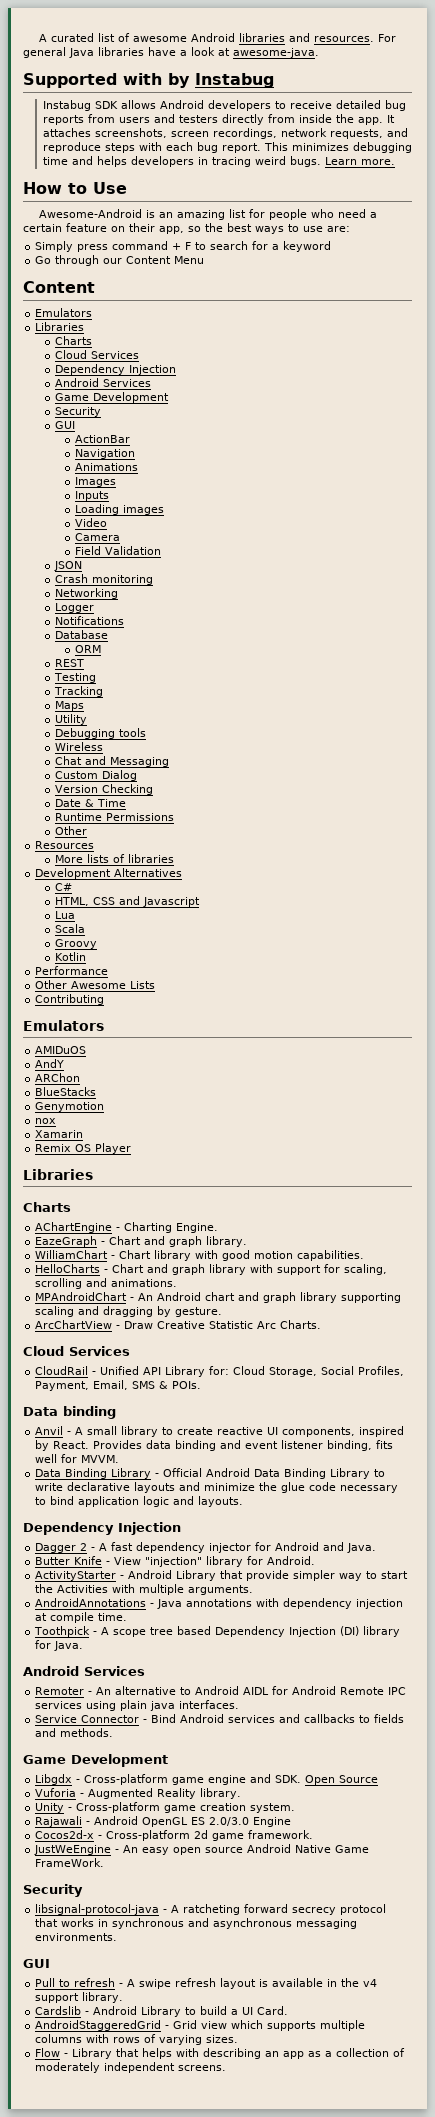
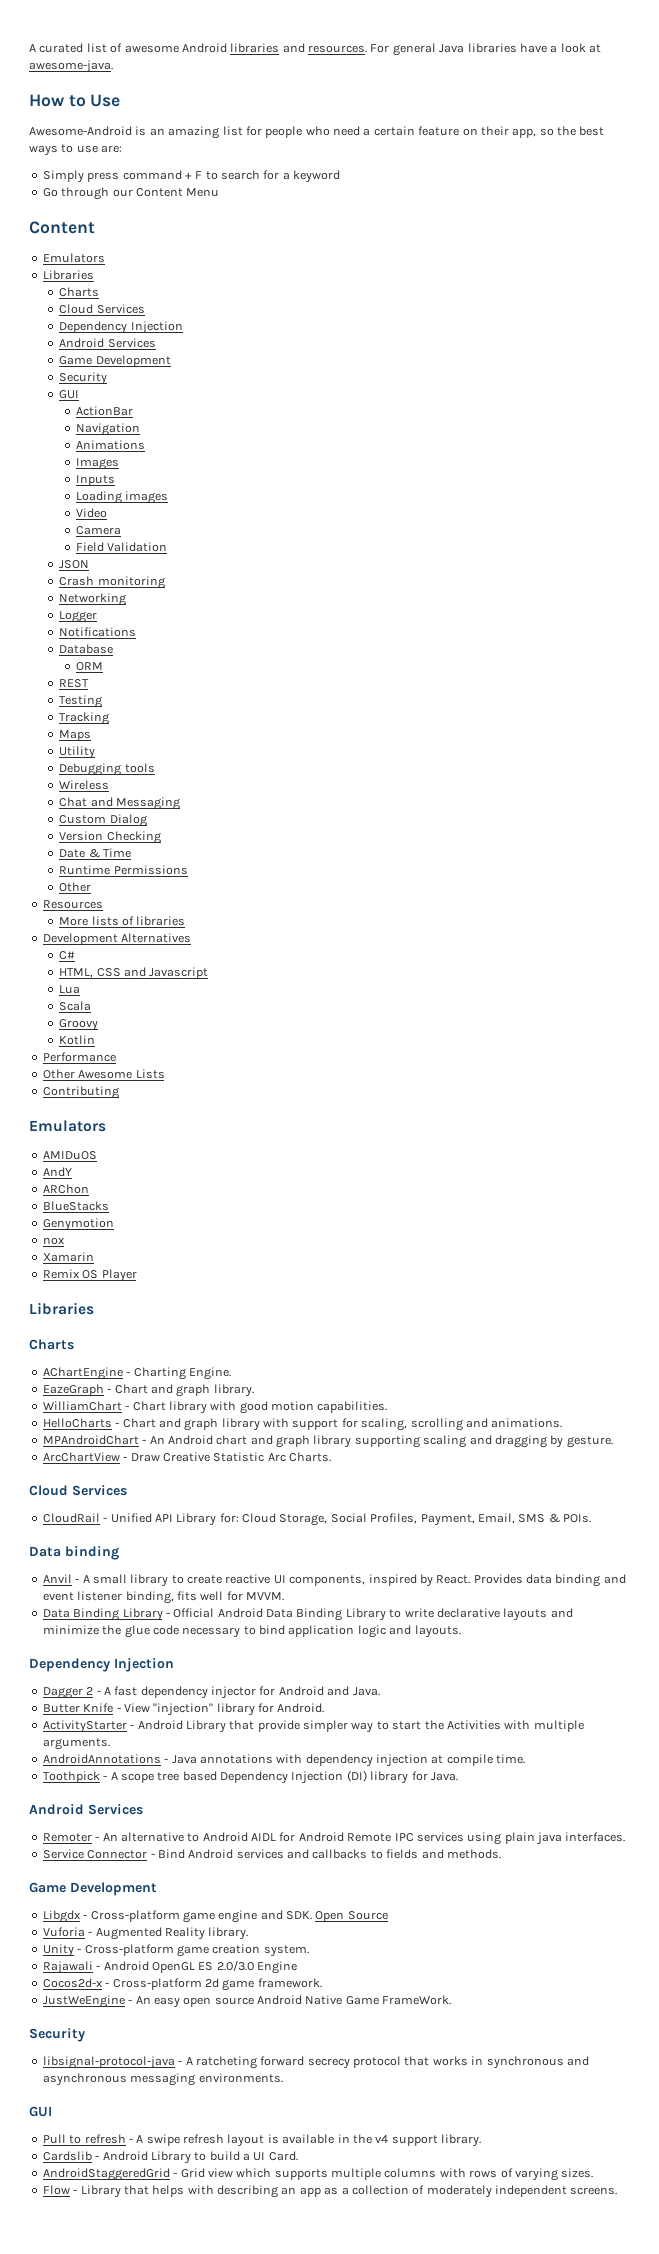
- Supported with by Instabug
- Instabug SDK allows Android developers to receive detailed bug reports from users and testers directly from inside the app. It attaches screenshots, screen recordings, network requests, and reproduce steps with each bug report. This minimizes debugging time and helps developers in tracing weird bugs. Learn more.

